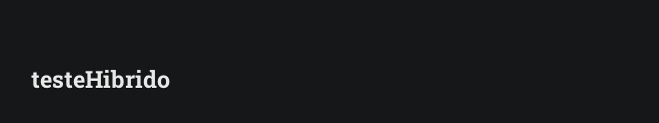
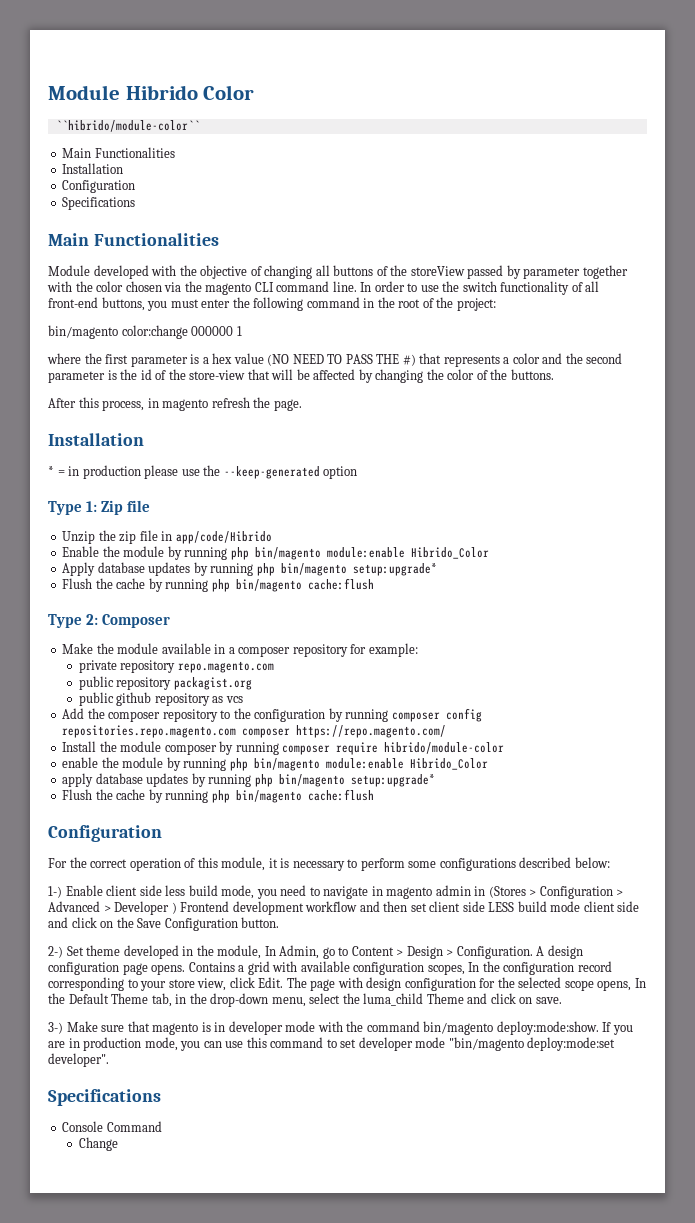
- testeHibrido
+ Module Hibrido Color
+ ``hibrido/module-color``
+ Main Functionalities
+ Installation
+ Configuration
+ Specifications
+ Main Functionalities
+ Module developed with the objective of changing all buttons of the storeView passed by parameter together with the color chosen via the magento CLI command line. In order to use the switch functionality of all front-end buttons, you must enter the following command in the root of the project:
+ bin/magento color:change 000000 1
+ where the first parameter is a hex value (NO NEED TO PASS THE #) that represents a color and the second parameter is the id of the store-view that will be affected by changing the color of the buttons.
+ After this process, in magento refresh the page.
+ Installation
+ * = in production please use the --keep-generated option
+ Type 1: Zip file
+ Unzip the zip file in app/code/Hibrido
+ Enable the module by running php bin/magento module:enable Hibrido_Color
+ Apply database updates by running php bin/magento setup:upgrade*
+ Flush the cache by running php bin/magento cache:flush
+ Type 2: Composer
+ Make the module available in a composer repository for example:
+ private repository repo.magento.com
+ public repository packagist.org
+ public github repository as vcs
+ Add the composer repository to the configuration by running composer config repositories.repo.magento.com composer https://repo.magento.com/
+ Install the module composer by running composer require hibrido/module-color
+ enable the module by running php bin/magento module:enable Hibrido_Color
+ apply database updates by running php bin/magento setup:upgrade*
+ Flush the cache by running php bin/magento cache:flush
+ Configuration
+ For the correct operation of this module, it is necessary to perform some configurations described below:
+ 1-) Enable client side less build mode, you need to navigate in magento admin in (Stores > Configuration > Advanced > Developer ) Frontend development workflow and then set client side LESS build mode client side and click on the Save Configuration button.
+ 2-) Set theme developed in the module, In Admin, go to Content > Design > Configuration. A design configuration page opens. Contains a grid with available configuration scopes, In the configuration record corresponding to your store view, click Edit. The page with design configuration for the selected scope opens, In the Default Theme tab, in the drop-down menu, select the luma_child Theme and click on save.
+ 3-) Make sure that magento is in developer mode with the command bin/magento deploy:mode:show. If you are in production mode, you can use this command to set developer mode "bin/magento deploy:mode:set developer".
+ Specifications
+ Console Command
+ Change

